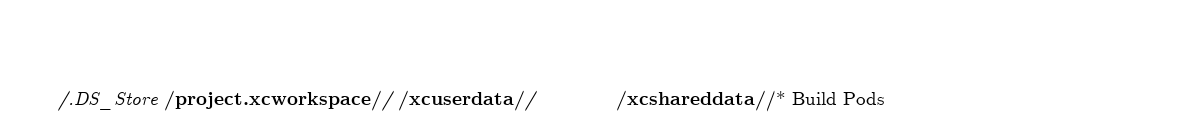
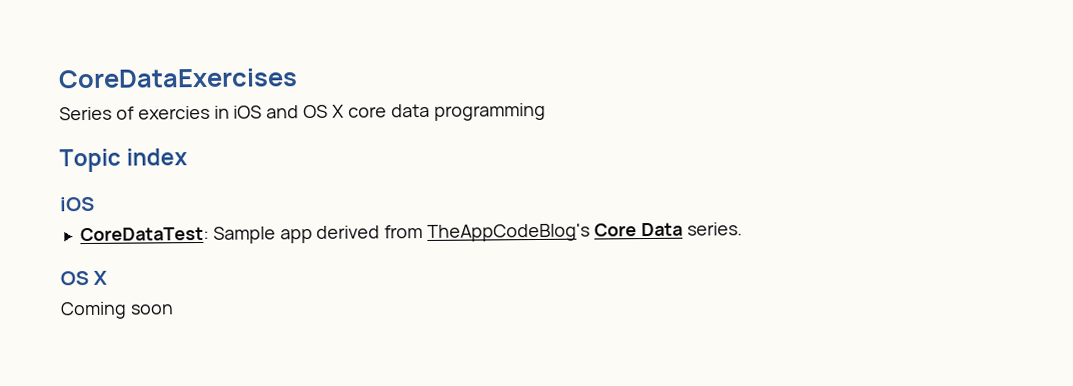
- /.DS_Store /project.xcworkspace// /xcuserdata// /xcshareddata//* Build Pods
+ CoreDataExercises
+ Series of exercies in iOS and OS X core data programming
+ Topic index
+ iOS
+ CoreDataTest: Sample app derived from TheAppCodeBlog's Core Data series.
+ OS X
+ Coming soon

